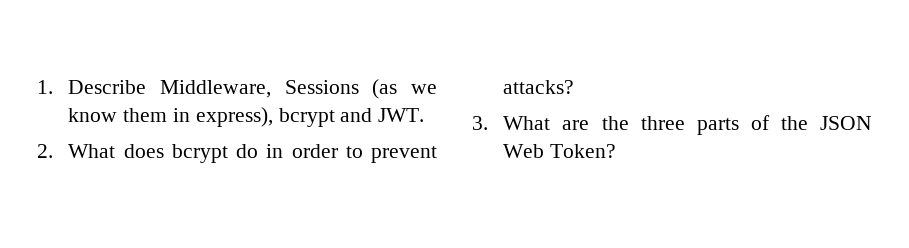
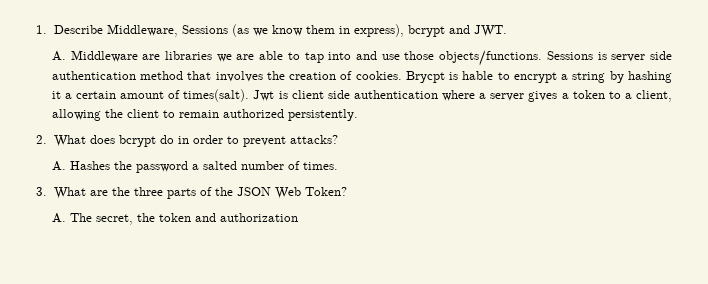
+ A. Middleware are libraries we are able to tap into and use those objects/functions. Sessions is server side authentication method that involves the creation of cookies. Brycpt is hable to encrypt a string by hashing it a certain amount of times(salt). Jwt is client side authentication where a server gives a token to a client, allowing the client to remain authorized persistently.
+ A. Hashes the password a salted number of times.
+ A. The secret, the token and authorization

